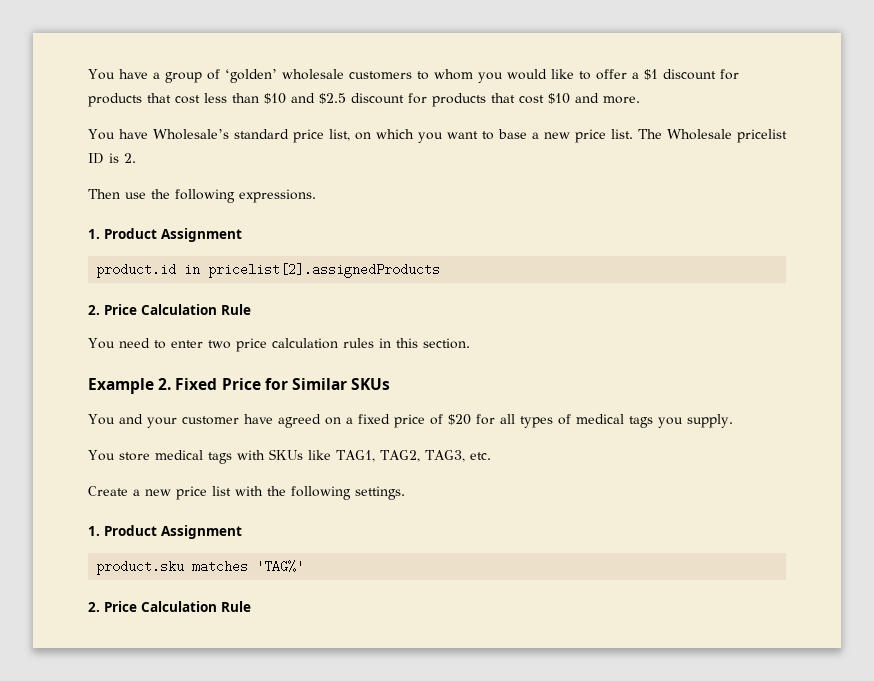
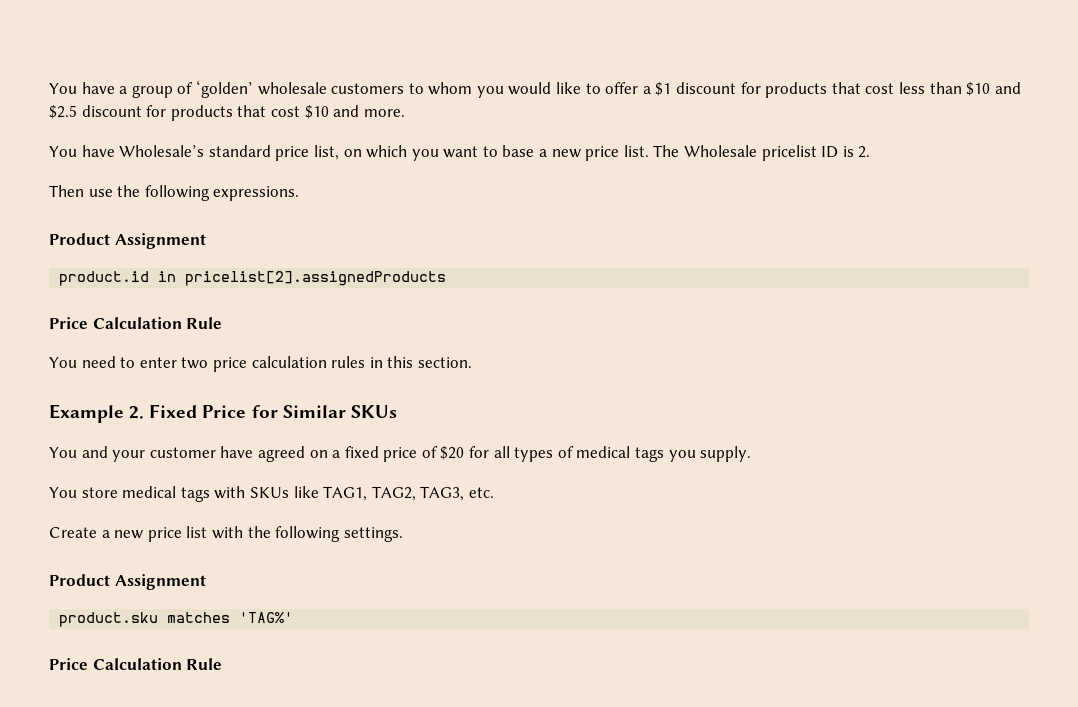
  Then use the following expressions.
- 1. Product Assignment
+ Product Assignment
  product.id in pricelist[2].assignedProducts
- 2. Price Calculation Rule
+ Price Calculation Rule
  Create a new price list with the following settings.
- 1. Product Assignment
+ Product Assignment
  product.sku matches 'TAG%'
- 2. Price Calculation Rule
+ Price Calculation Rule

